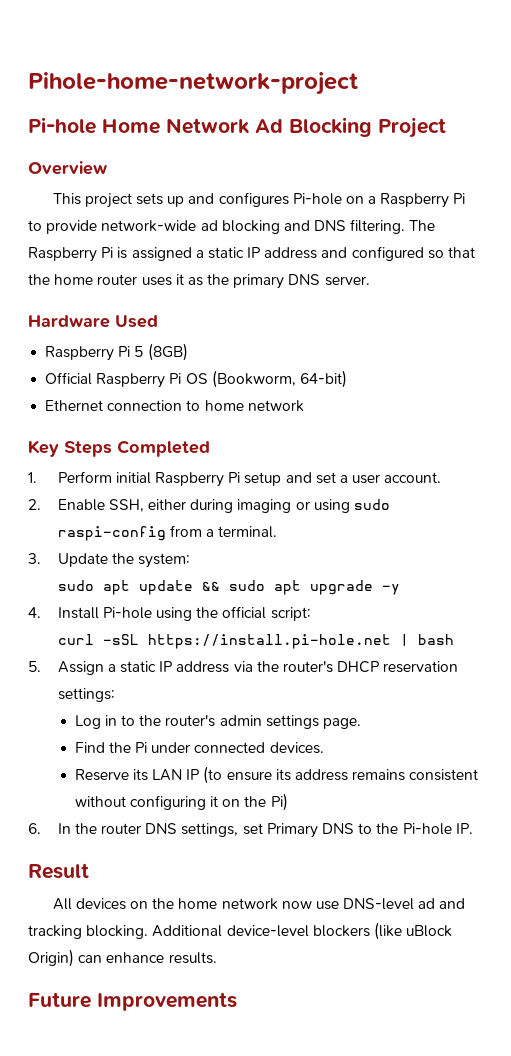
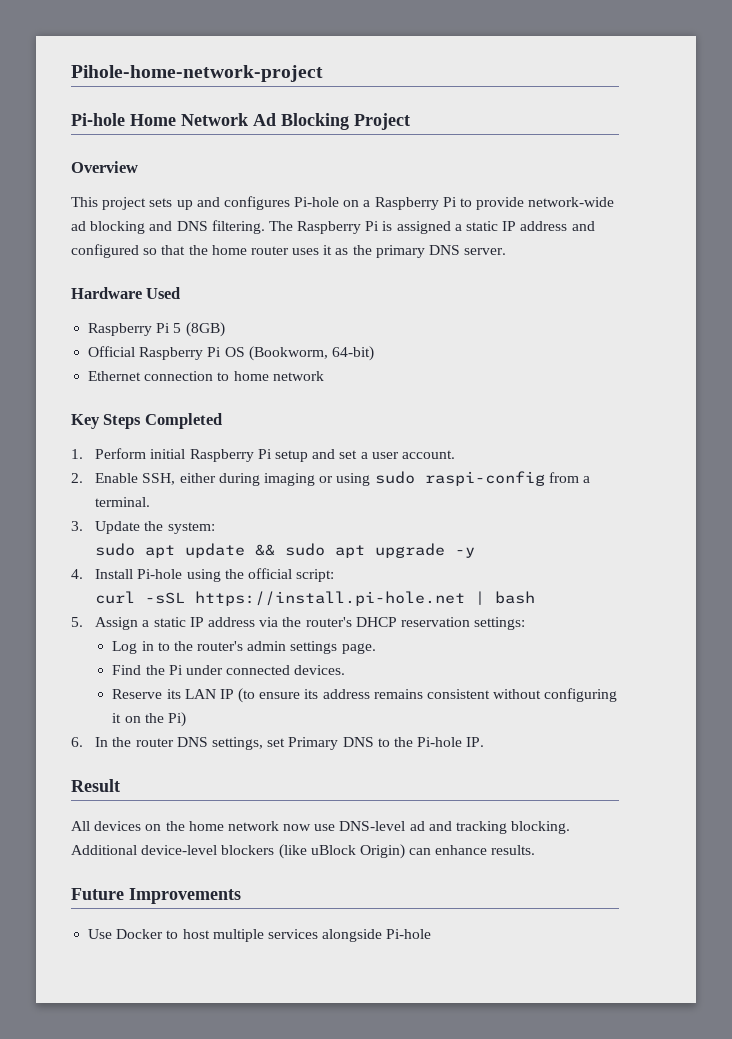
+ Use Docker to host multiple services alongside Pi-hole

